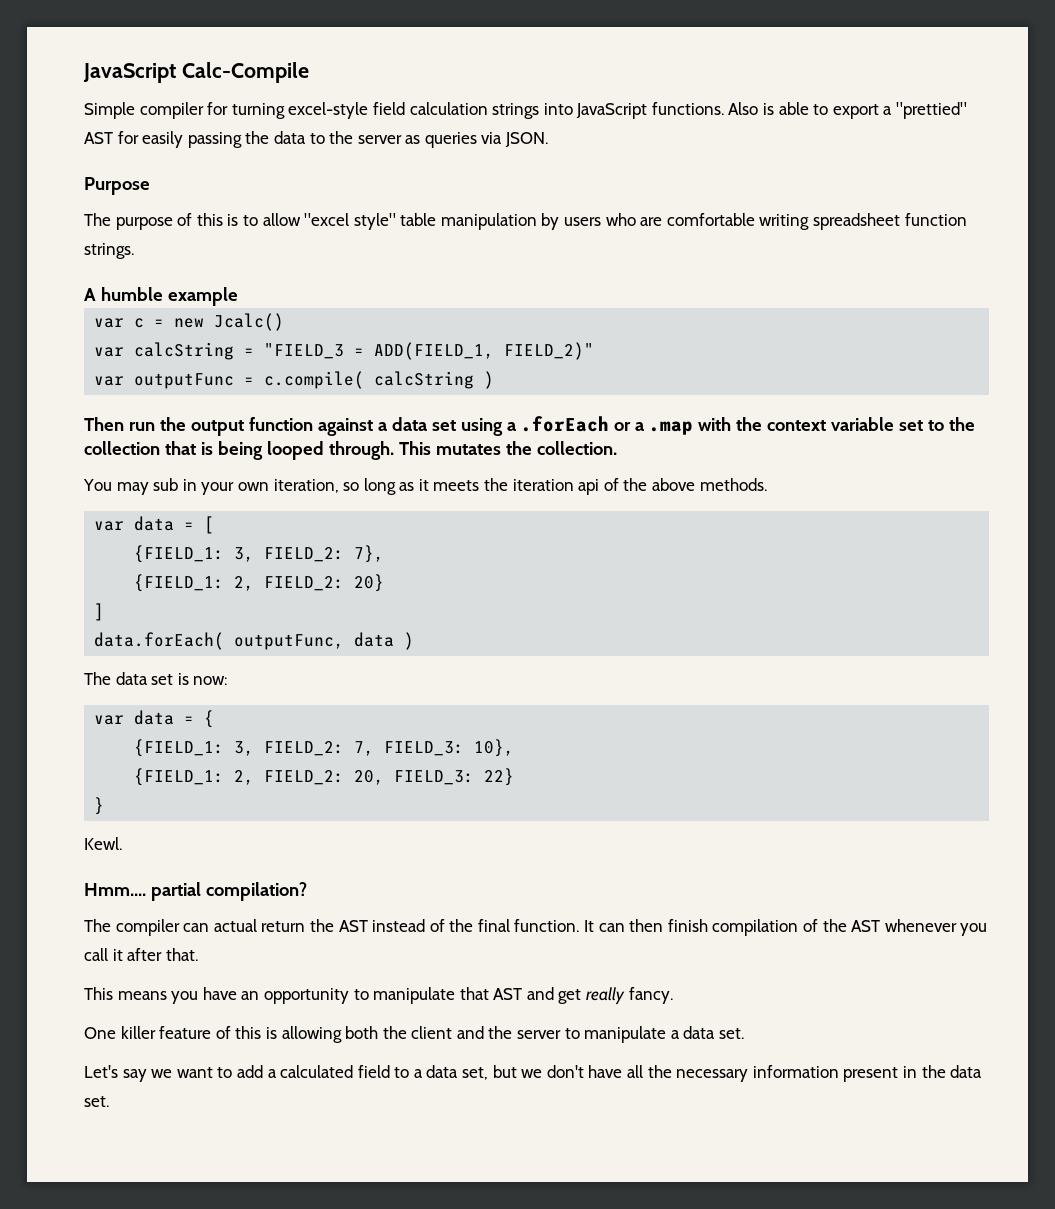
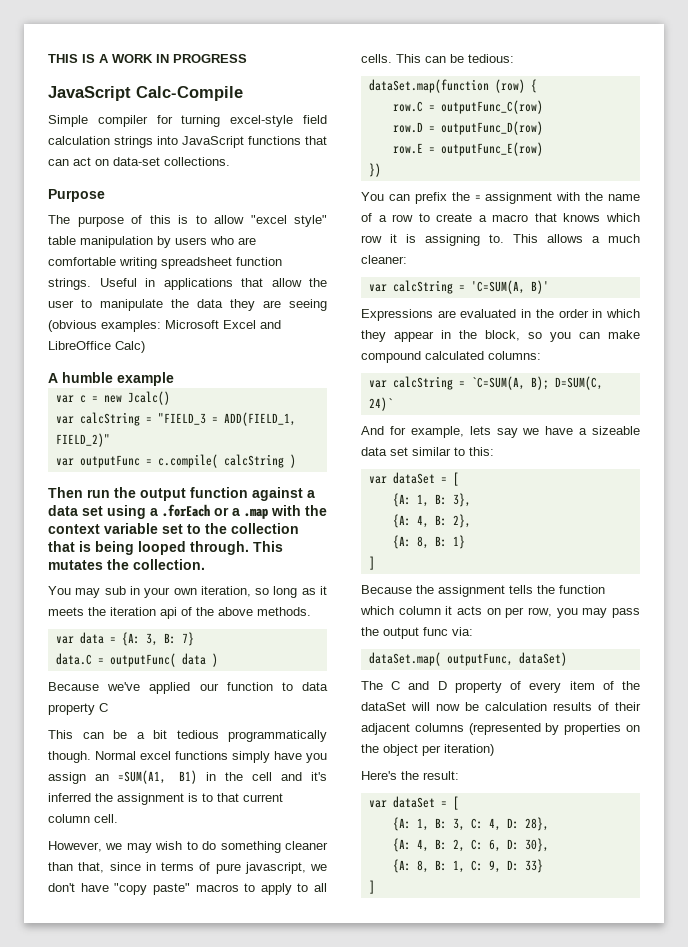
+ THIS IS A WORK IN PROGRESS
- Simple compiler for turning excel-style field calculation strings into JavaScript functions. Also is able to export a "prettied" AST for easily passing the data to the server as queries via JSON.
+ Simple compiler for turning excel-style field calculation strings into JavaScript functions that can act on data-set collections.
+ Useful in applications that allow the user to manipulate the data they are seeing (obvious examples: Microsoft Excel and LibreOffice Calc)
- var data = [
- {FIELD_1: 3, FIELD_2: 7},
- {FIELD_1: 2, FIELD_2: 20}
+ var data = {A: 3, B: 7}
+ data.C = outputFunc( data )
+ Because we've applied our function to data property C
+ This can be a bit tedious programmatically though. Normal excel functions simply have you assign an =SUM(A1, B1) in the cell and it's inferred the assignment is to that current column cell.
+ However, we may wish to do something cleaner than that, since in terms of pure javascript, we don't have "copy paste" macros to apply to all cells. This can be tedious:
+ dataSet.map(function (row) {
+ row.C = outputFunc_C(row)
+ row.D = outputFunc_D(row)
+ row.E = outputFunc_E(row)
+ })
+ You can prefix the = assignment with the name of a row to create a macro that knows which row it is assigning to. This allows a much cleaner:
+ var calcString = 'C=SUM(A, B)'
+ Expressions are evaluated in the order in which they appear in the block, so you can make compound calculated columns:
+ var calcString = `C=SUM(A, B); D=SUM(C, 24)`
+ And for example, lets say we have a sizeable data set similar to this:
+ var dataSet = [
+ {A: 1, B: 3},
+ {A: 4, B: 2},
+ {A: 8, B: 1}
  ]
- data.forEach( outputFunc, data )
- The data set is now:
- var data = {
- {FIELD_1: 3, FIELD_2: 7, FIELD_3: 10},
- {FIELD_1: 2, FIELD_2: 20, FIELD_3: 22}
- }
- Kewl.
- Hmm.... partial compilation?
- The compiler can actual return the AST instead of the final function. It can then finish compilation of the AST whenever you call it after that.
- This means you have an opportunity to manipulate that AST and get really fancy.
- One killer feature of this is allowing both the client and the server to manipulate a data set.
- Let's say we want to add a calculated field to a data set, but we don't have all the necessary information present in the data set.
+ Because the assignment tells the function which column it acts on per row, you may pass the output func via:
+ dataSet.map( outputFunc, dataSet)
+ The C and D property of every item of the dataSet will now be calculation results of their adjacent columns (represented by properties on the object per iteration)
+ Here's the result:
+ var dataSet = [
+ {A: 1, B: 3, C: 4, D: 28},
+ {A: 4, B: 2, C: 6, D: 30},
+ {A: 8, B: 1, C: 9, D: 33}
+ ]

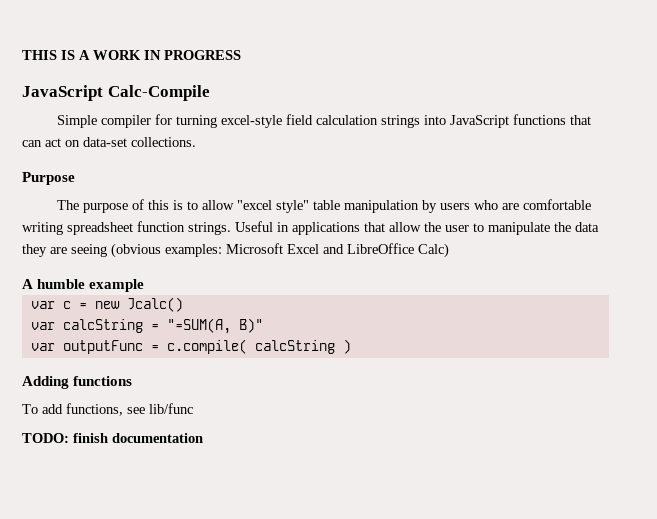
- var calcString = "FIELD_3 = ADD(FIELD_1, FIELD_2)"
+ var calcString = "=SUM(A, B)"
- Then run the output function against a data set using a .forEach or a .map with the context variable set to the collection that is being looped through. This mutates the collection.
- You may sub in your own iteration, so long as it meets the iteration api of the above methods.
- var data = {A: 3, B: 7}
- data.C = outputFunc( data )
- Because we've applied our function to data property C
- This can be a bit tedious programmatically though. Normal excel functions simply have you assign an =SUM(A1, B1) in the cell and it's inferred the assignment is to that current column cell.
- However, we may wish to do something cleaner than that, since in terms of pure javascript, we don't have "copy paste" macros to apply to all cells. This can be tedious:
- dataSet.map(function (row) {
- row.C = outputFunc_C(row)
- row.D = outputFunc_D(row)
- row.E = outputFunc_E(row)
- })
- You can prefix the = assignment with the name of a row to create a macro that knows which row it is assigning to. This allows a much cleaner:
- var calcString = 'C=SUM(A, B)'
- Expressions are evaluated in the order in which they appear in the block, so you can make compound calculated columns:
- var calcString = `C=SUM(A, B); D=SUM(C, 24)`
- And for example, lets say we have a sizeable data set similar to this:
- var dataSet = [
- {A: 1, B: 3},
- {A: 4, B: 2},
- {A: 8, B: 1}
- ]
- Because the assignment tells the function which column it acts on per row, you may pass the output func via:
- dataSet.map( outputFunc, dataSet)
- The C and D property of every item of the dataSet will now be calculation results of their adjacent columns (represented by properties on the object per iteration)
- Here's the result:
- var dataSet = [
- {A: 1, B: 3, C: 4, D: 28},
- {A: 4, B: 2, C: 6, D: 30},
- {A: 8, B: 1, C: 9, D: 33}
- ]
+ Adding functions
+ To add functions, see lib/func
+ TODO: finish documentation

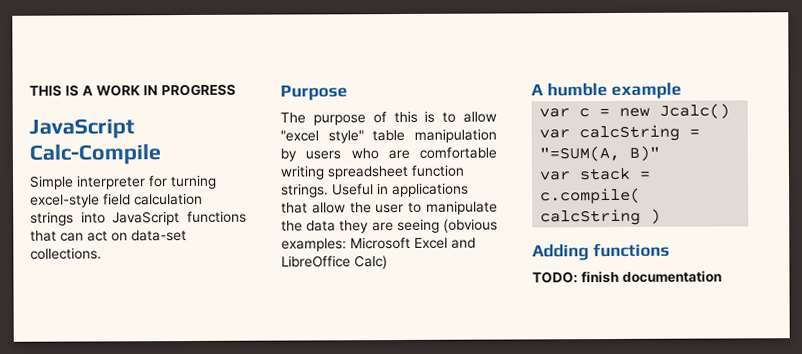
- Simple compiler for turning excel-style field calculation strings into JavaScript functions that can act on data-set collections.
+ Simple interpreter for turning excel-style field calculation strings into JavaScript functions that can act on data-set collections.
- var outputFunc = c.compile( calcString )
+ var stack = c.compile( calcString )
- To add functions, see lib/func

